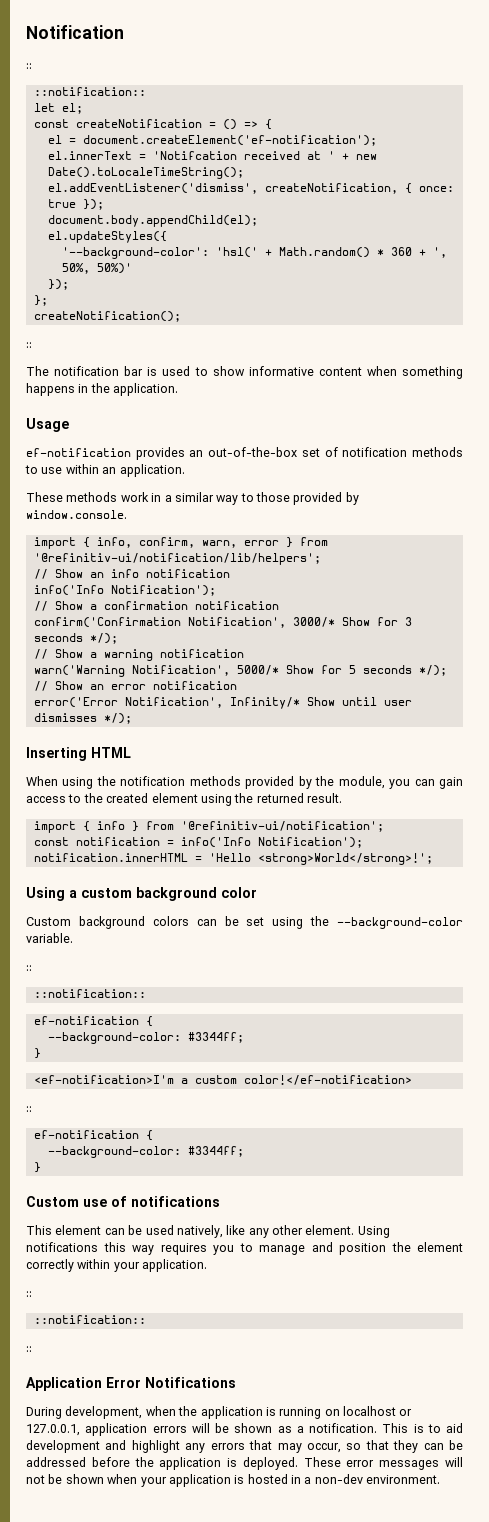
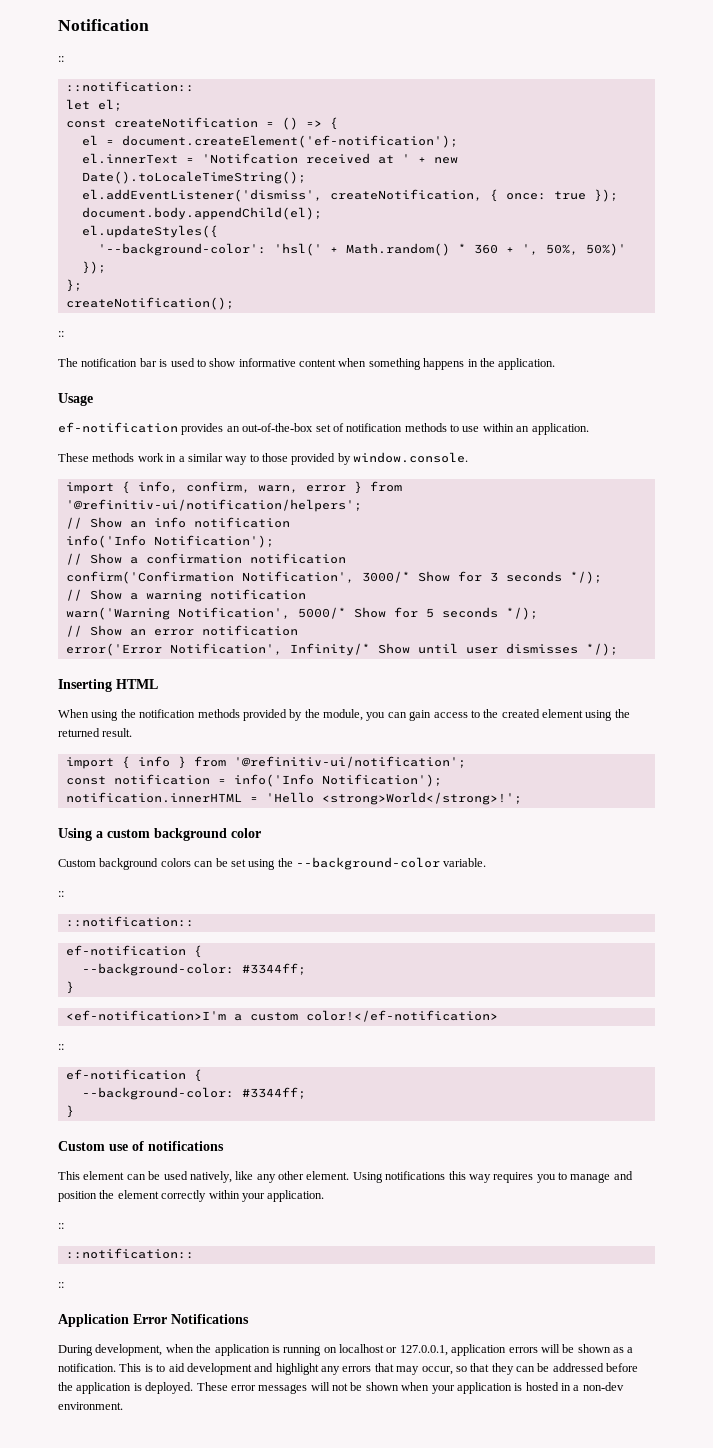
- import { info, confirm, warn, error } from '@refinitiv-ui/notification/lib/helpers';
+ import { info, confirm, warn, error } from '@refinitiv-ui/notification/helpers';

